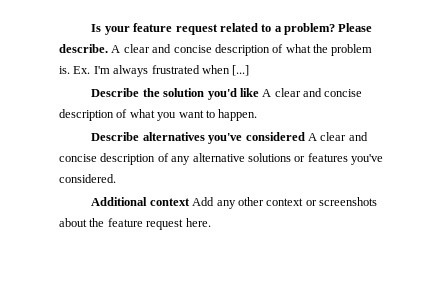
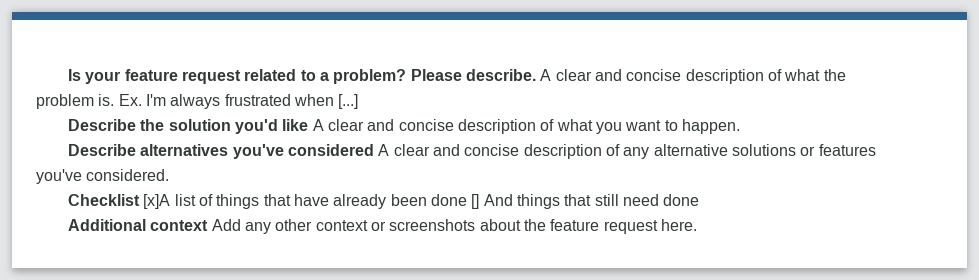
+ Checklist [x]A list of things that have already been done [] And things that still need done

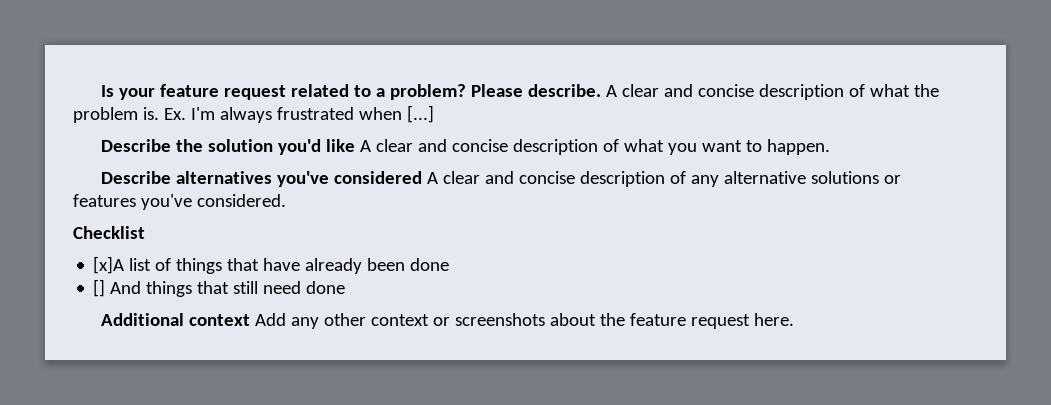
- Checklist [x]A list of things that have already been done [] And things that still need done
+ Checklist
+ [x]A list of things that have already been done
+ [] And things that still need done

